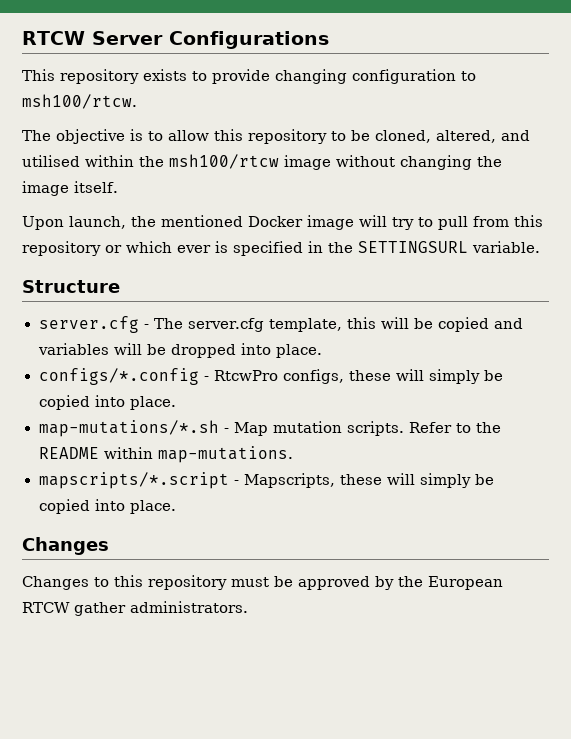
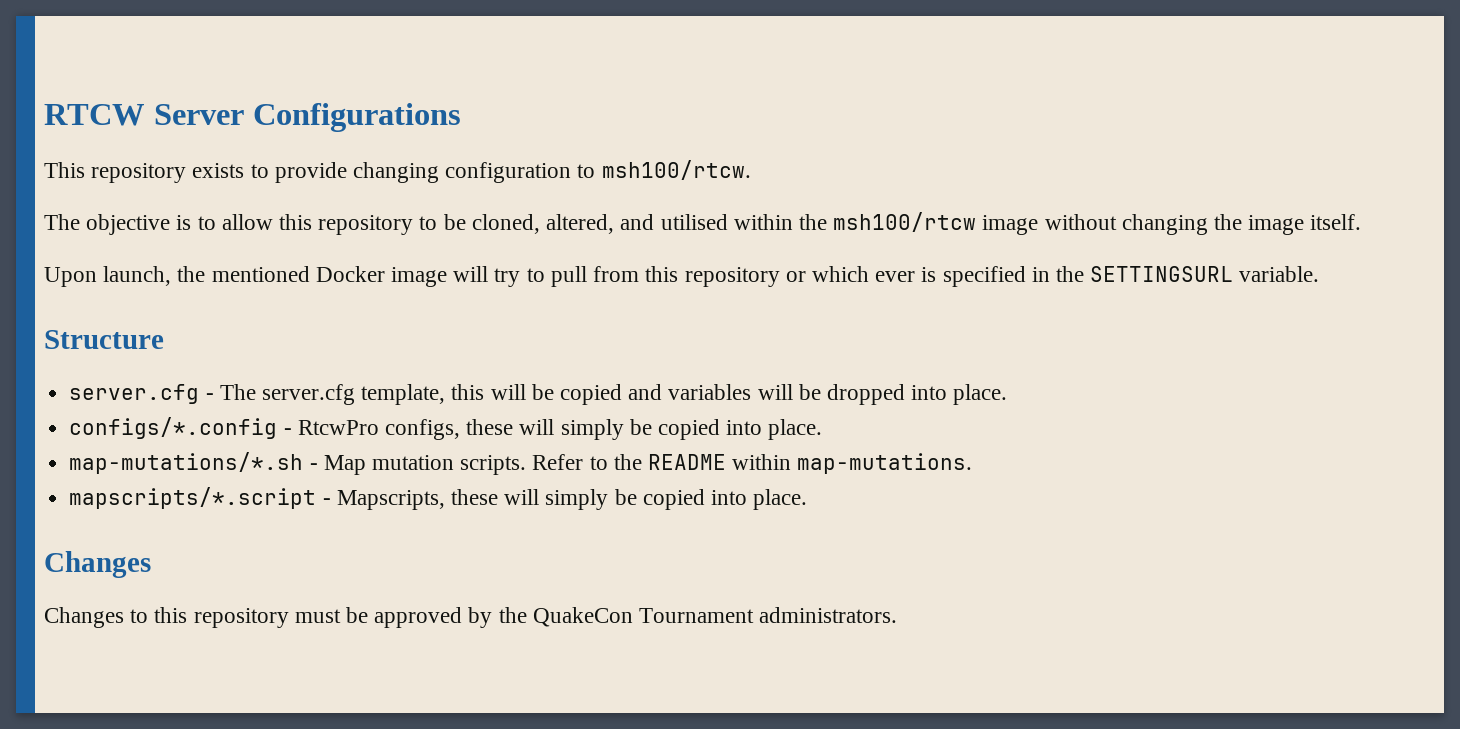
- Changes to this repository must be approved by the European RTCW gather administrators.
+ Changes to this repository must be approved by the QuakeCon Tournament administrators.

